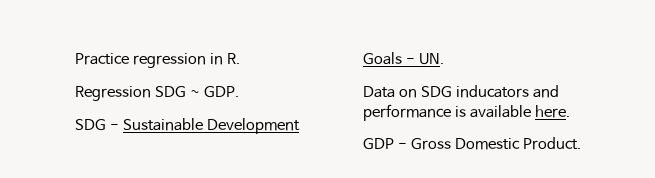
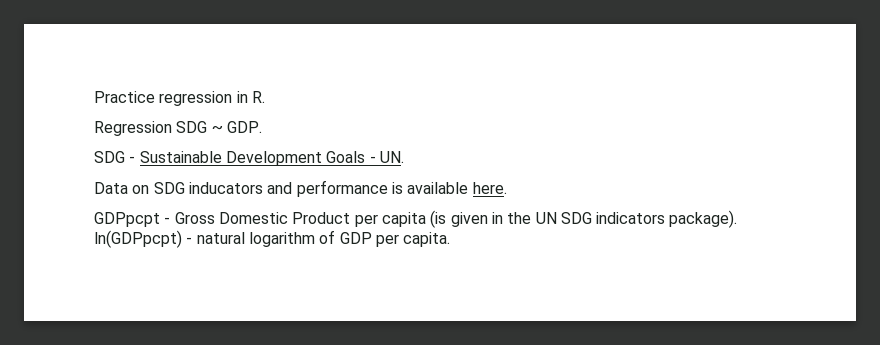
- GDP - Gross Domestic Product.
+ GDPpcpt - Gross Domestic Product per capita (is given in the UN SDG indicators package). ln(GDPpcpt) - natural logarithm of GDP per capita.

